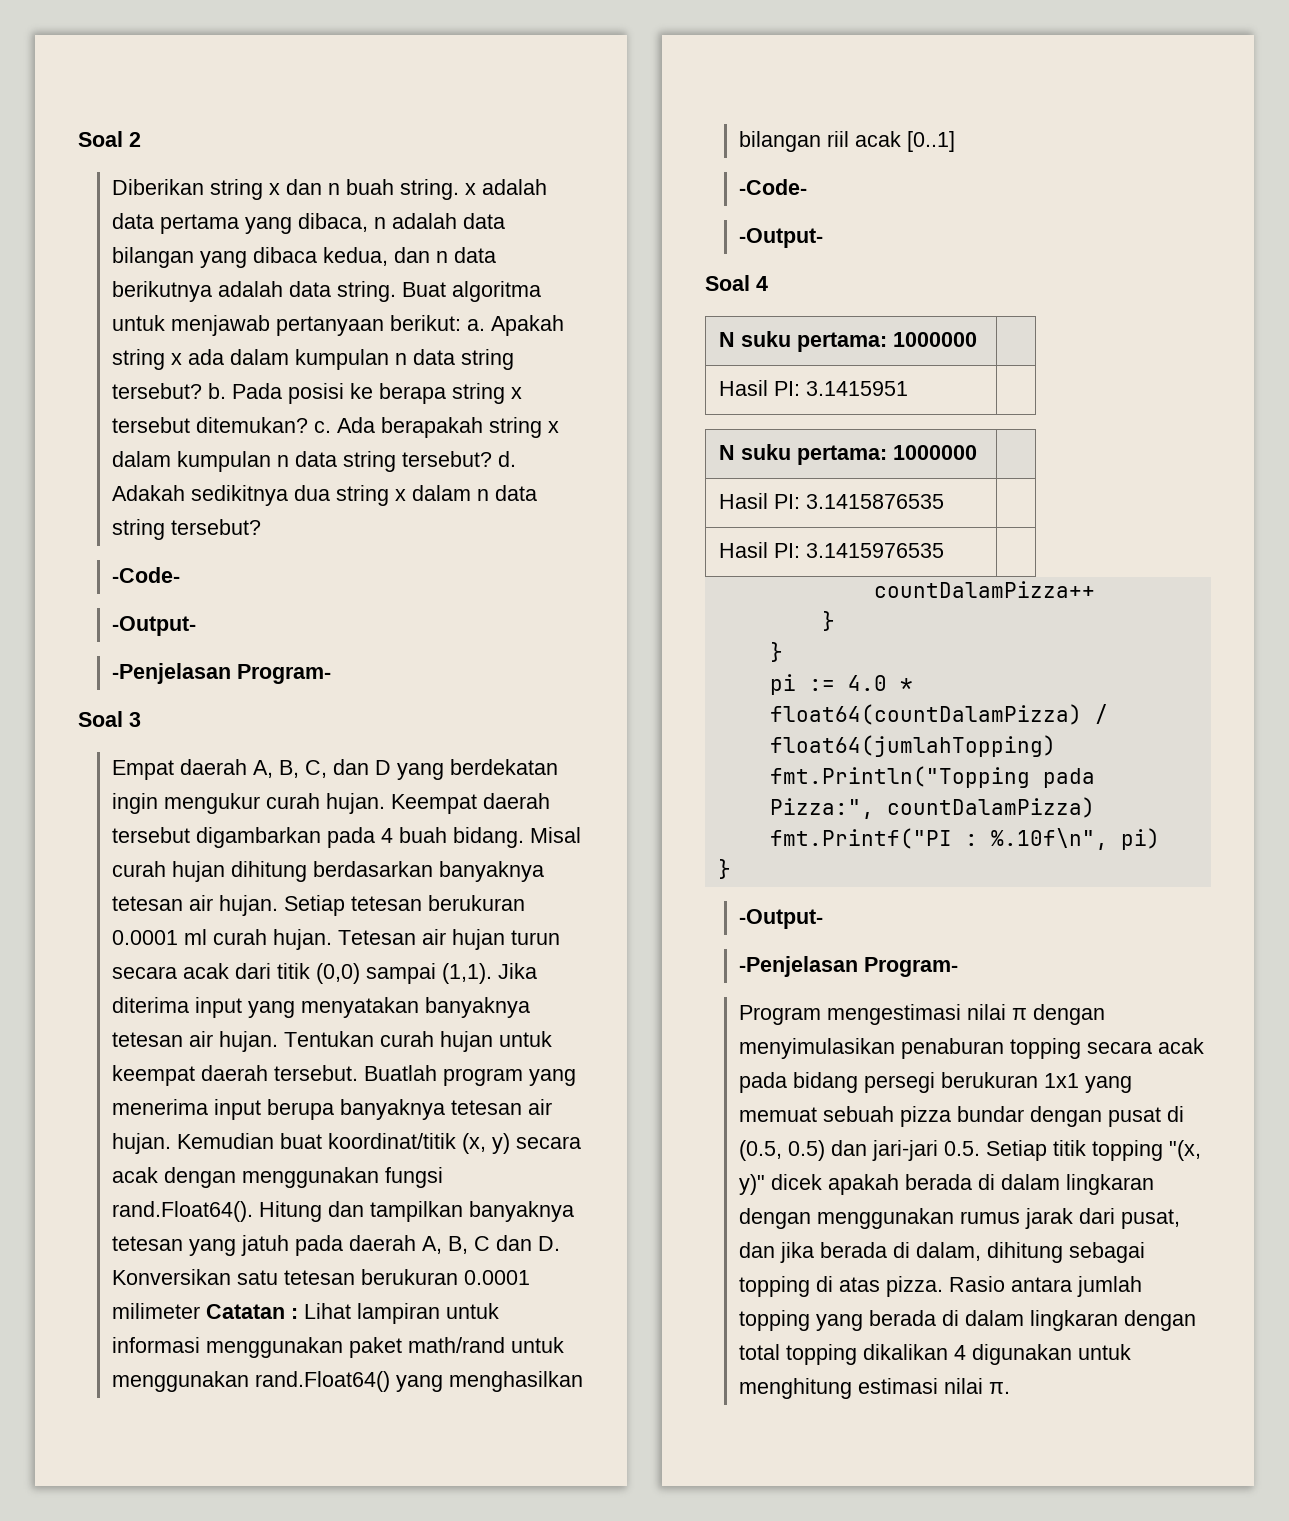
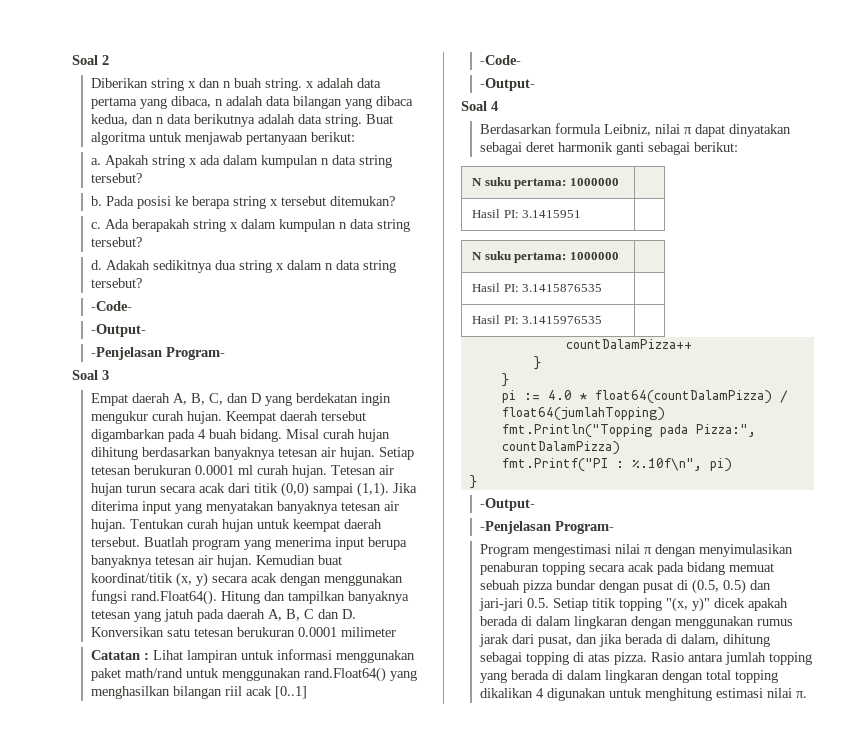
- Buat algoritma untuk menjawab pertanyaan berikut: a.
+ Buat algoritma untuk menjawab pertanyaan berikut:
+ a.
- Apakah string x ada dalam kumpulan n data string tersebut? b.
+ Apakah string x ada dalam kumpulan n data string tersebut?
+ b.
- Pada posisi ke berapa string x tersebut ditemukan? c.
+ Pada posisi ke berapa string x tersebut ditemukan?
+ c.
- Ada berapakah string x dalam kumpulan n data string tersebut? d.
+ Ada berapakah string x dalam kumpulan n data string tersebut?
+ d.
- Kemudian buat koordinat/titik (x, y) secara acak dengan menggunakan fungsi rand.Float64(). Hitung dan tampilkan banyaknya tetesan yang jatuh pada daerah A, B, C dan D. Konversikan satu tetesan berukuran 0.0001 milimeter Catatan : Lihat lampiran untuk informasi menggunakan paket math/rand untuk menggunakan rand.Float64() yang menghasilkan bilangan riil acak [0..1]
+ Kemudian buat koordinat/titik (x, y) secara acak dengan menggunakan fungsi rand.Float64(). Hitung dan tampilkan banyaknya tetesan yang jatuh pada daerah A, B, C dan D. Konversikan satu tetesan berukuran 0.0001 milimeter
+ Catatan : Lihat lampiran untuk informasi menggunakan paket math/rand untuk menggunakan rand.Float64() yang menghasilkan bilangan riil acak [0..1]
+ Berdasarkan formula Leibniz, nilai π dapat dinyatakan sebagai deret harmonik ganti sebagai berikut:
- Program mengestimasi nilai π dengan menyimulasikan penaburan topping secara acak pada bidang persegi berukuran 1x1 yang memuat sebuah pizza bundar dengan pusat di (0.5, 0.5) dan jari-jari 0.5. Setiap titik topping "(x, y)" dicek apakah berada di dalam lingkaran dengan menggunakan rumus jarak dari pusat, dan jika berada di dalam, dihitung sebagai topping di atas pizza.
+ Program mengestimasi nilai π dengan menyimulasikan penaburan topping secara acak pada bidang memuat sebuah pizza bundar dengan pusat di (0.5, 0.5) dan jari-jari 0.5. Setiap titik topping "(x, y)" dicek apakah berada di dalam lingkaran dengan menggunakan rumus jarak dari pusat, dan jika berada di dalam, dihitung sebagai topping di atas pizza.

